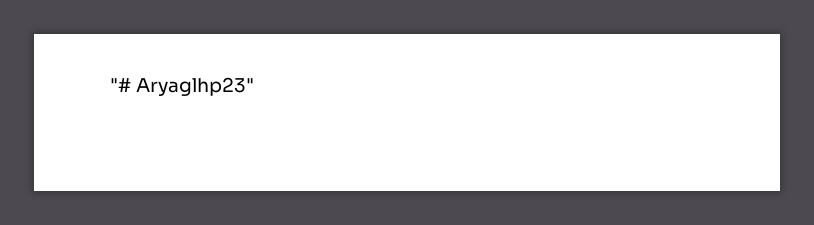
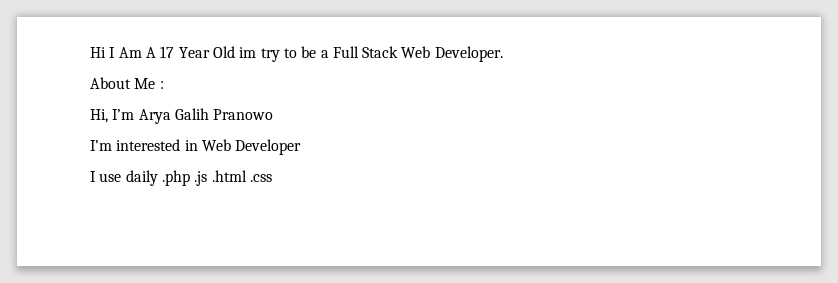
- "# Aryaglhp23"
+ Hi I Am A 17 Year Old im try to be a Full Stack Web Developer.
+ About Me :
+ Hi, I’m Arya Galih Pranowo
+ I’m interested in Web Developer
+ I use daily .php .js .html .css

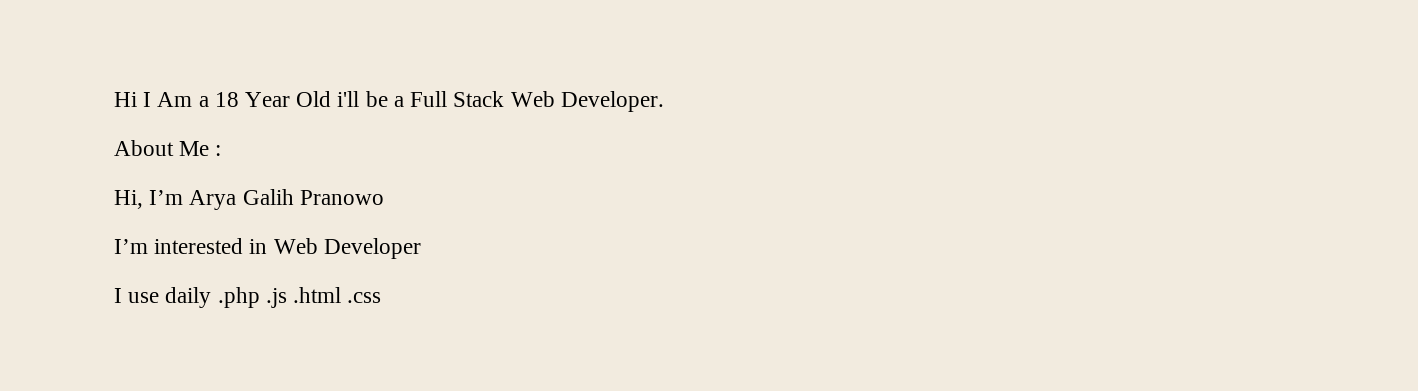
- Hi I Am A 17 Year Old im try to be a Full Stack Web Developer.
+ Hi I Am a 18 Year Old i'll be a Full Stack Web Developer.

